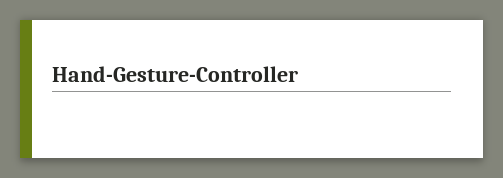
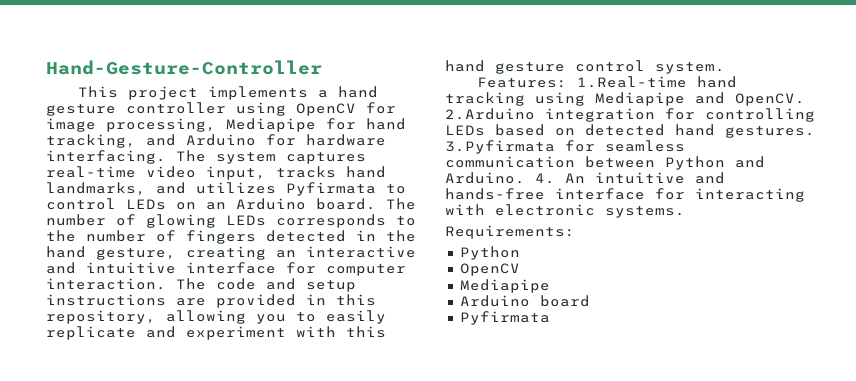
+ This project implements a hand gesture controller using OpenCV for image processing, Mediapipe for hand tracking, and Arduino for hardware interfacing. The system captures real-time video input, tracks hand landmarks, and utilizes Pyfirmata to control LEDs on an Arduino board. The number of glowing LEDs corresponds to the number of fingers detected in the hand gesture, creating an interactive and intuitive interface for computer interaction. The code and setup instructions are provided in this repository, allowing you to easily replicate and experiment with this hand gesture control system.
+ Features: 1.Real-time hand tracking using Mediapipe and OpenCV. 2.Arduino integration for controlling LEDs based on detected hand gestures. 3.Pyfirmata for seamless communication between Python and Arduino. 4. An intuitive and hands-free interface for interacting with electronic systems.
+ Requirements:
+ Python
+ OpenCV
+ Mediapipe
+ Arduino board
+ Pyfirmata

